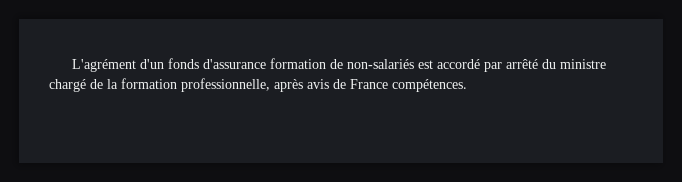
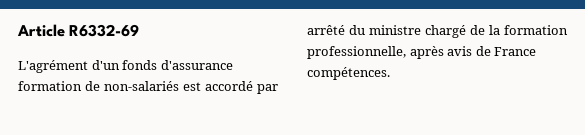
+ Article R6332-69

